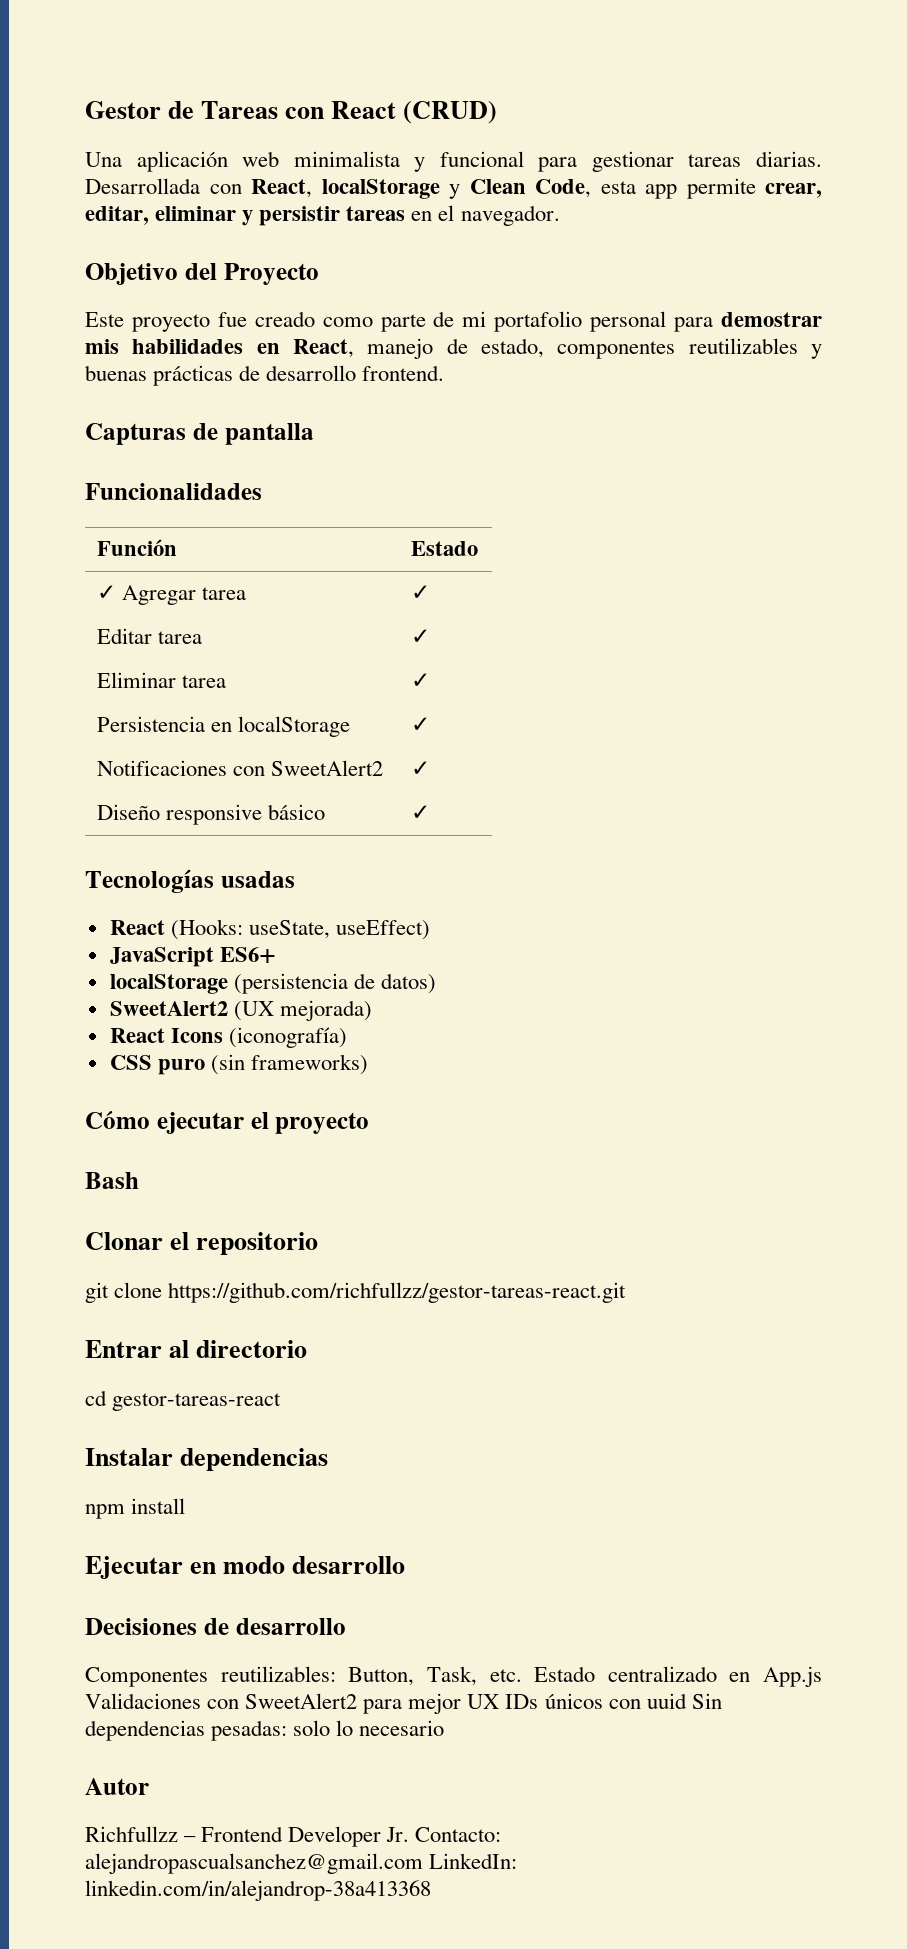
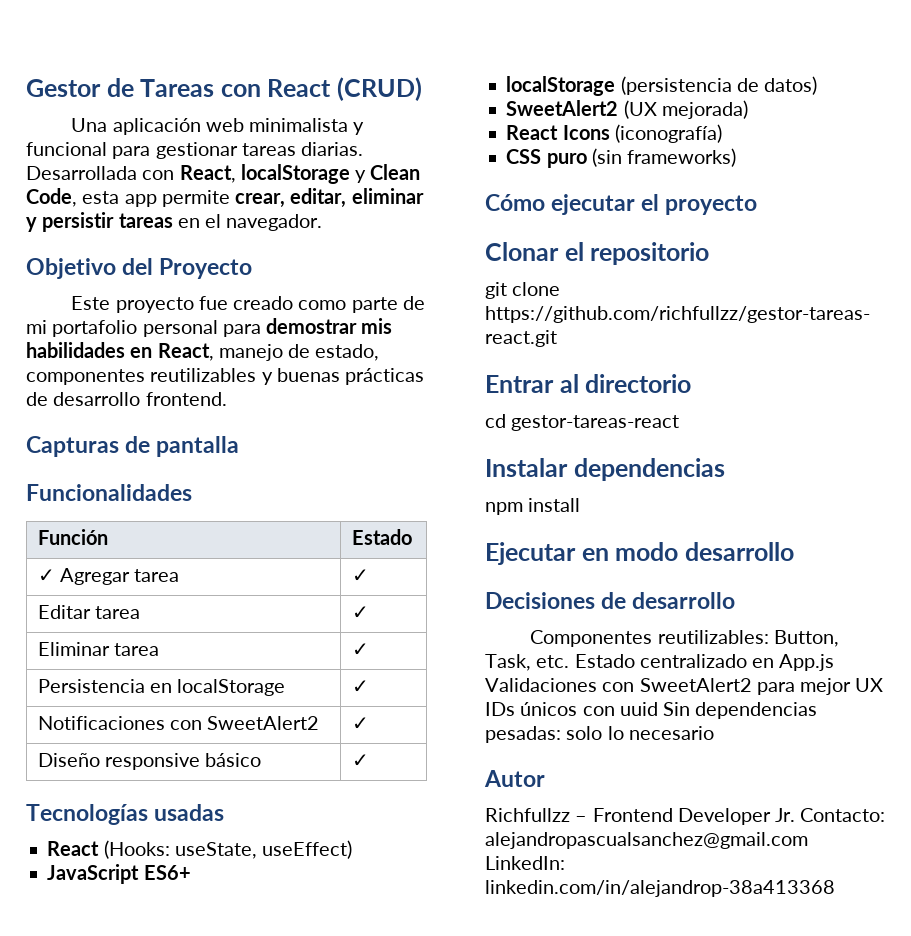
- Bash

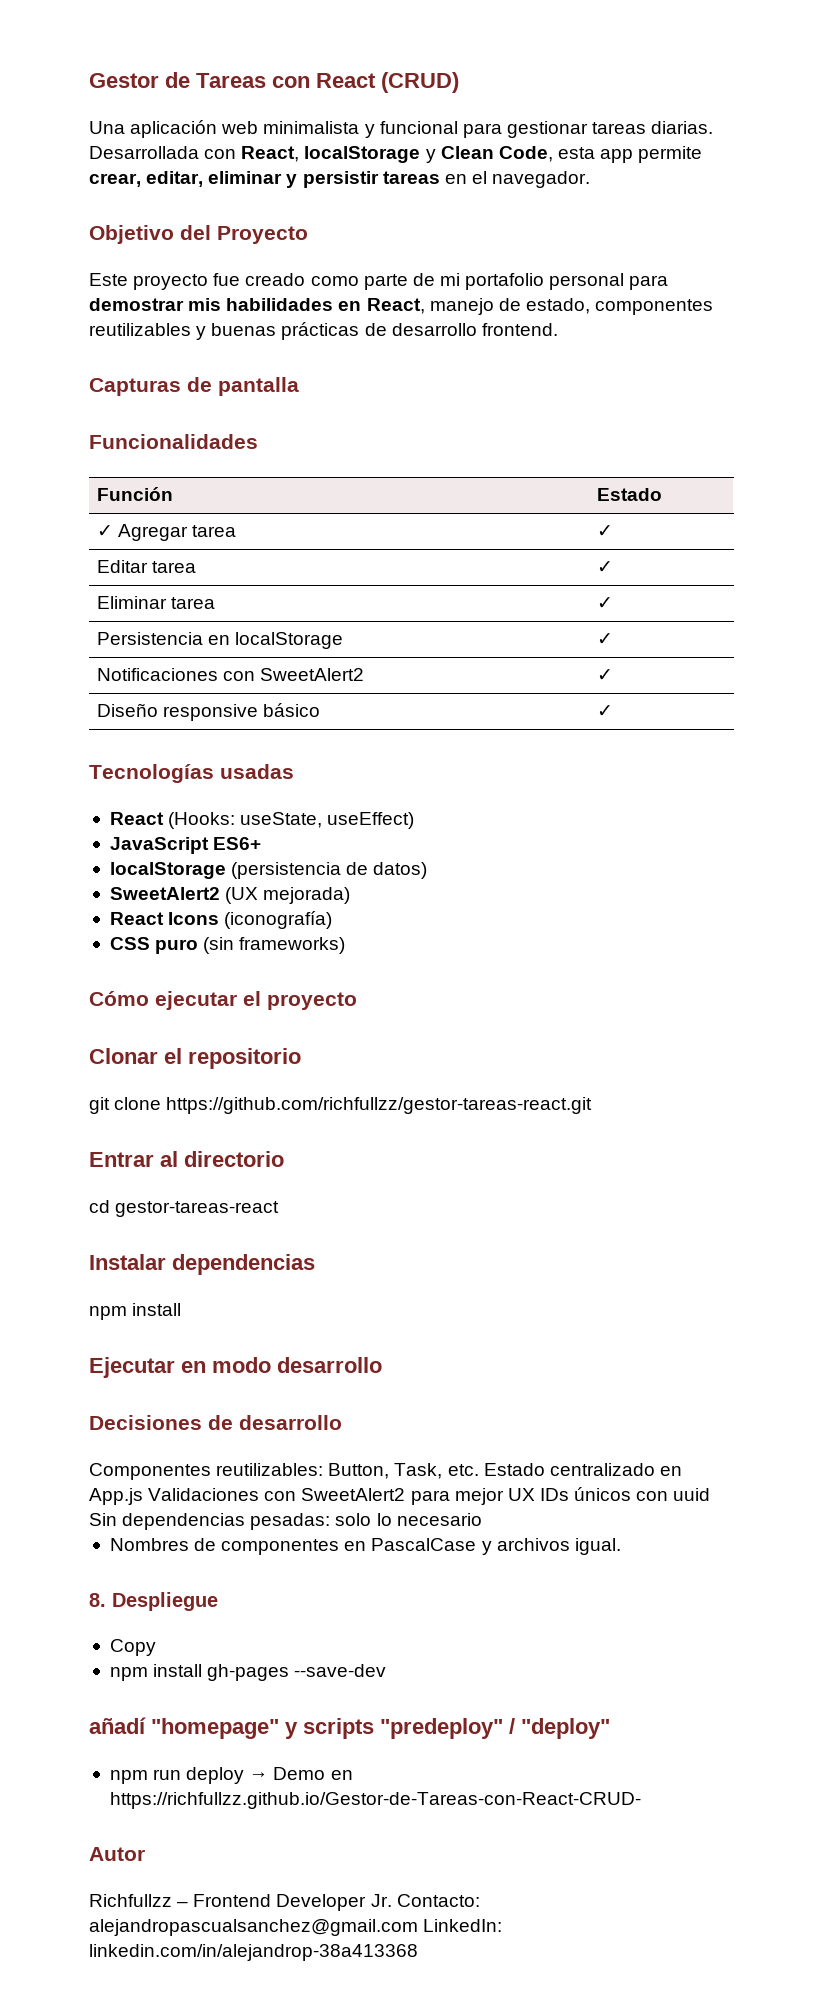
+ Nombres de componentes en PascalCase y archivos igual.
+ 8. Despliegue
+ Copy
+ npm install gh-pages --save-dev
+ añadí "homepage" y scripts "predeploy" / "deploy"
+ npm run deploy → Demo en https://richfullzz.github.io/Gestor-de-Tareas-con-React-CRUD-

